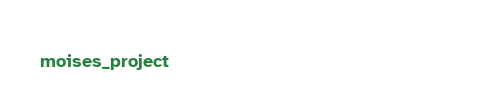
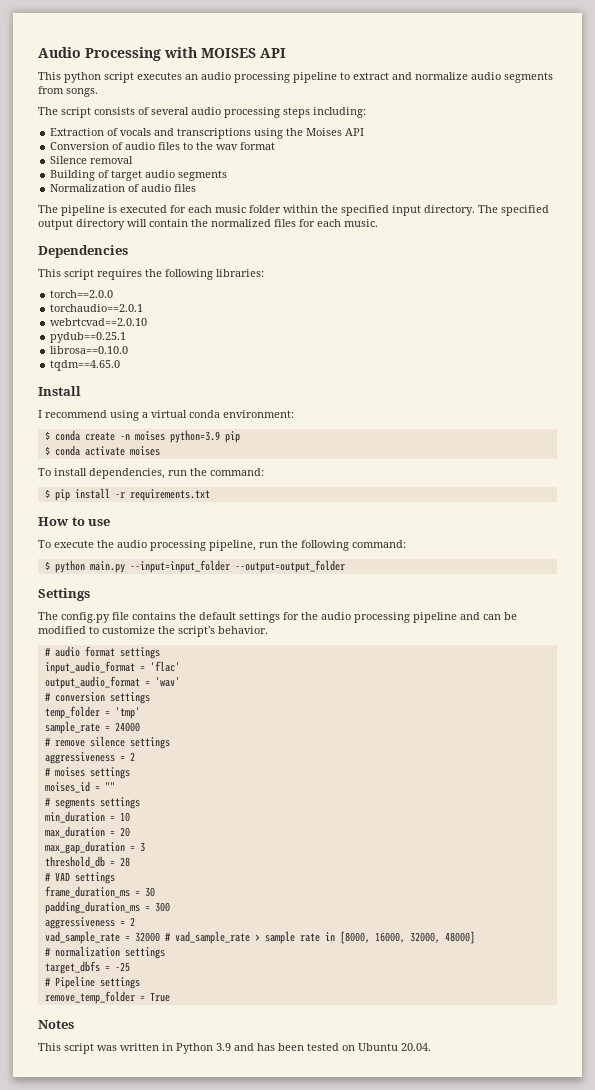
- moises_project
+ Audio Processing with MOISES API
+ This python script executes an audio processing pipeline to extract and normalize audio segments from songs.
+ The script consists of several audio processing steps including:
+ Extraction of vocals and transcriptions using the Moises API
+ Conversion of audio files to the wav format
+ Silence removal
+ Building of target audio segments
+ Normalization of audio files
+ The pipeline is executed for each music folder within the specified input directory. The specified output directory will contain the normalized files for each music.
+ Dependencies
+ This script requires the following libraries:
+ torch==2.0.0
+ torchaudio==2.0.1
+ webrtcvad==2.0.10
+ pydub==0.25.1
+ librosa==0.10.0
+ tqdm==4.65.0
+ Install
+ I recommend using a virtual conda environment:
+ $ conda create -n moises python=3.9 pip
+ $ conda activate moises
+ To install dependencies, run the command:
+ $ pip install -r requirements.txt
+ How to use
+ To execute the audio processing pipeline, run the following command:
+ $ python main.py --input=input_folder --output=output_folder
+ Settings
+ The config.py file contains the default settings for the audio processing pipeline and can be modified to customize the script's behavior.
+ # audio format settings
+ input_audio_format = 'flac'
+ output_audio_format = 'wav'
+ # conversion settings
+ temp_folder = 'tmp'
+ sample_rate = 24000
+ # remove silence settings
+ aggressiveness = 2
+ # moises settings
+ moises_id = ""
+ # segments settings
+ min_duration = 10
+ max_duration = 20
+ max_gap_duration = 3
+ threshold_db = 28
+ # VAD settings
+ frame_duration_ms = 30
+ padding_duration_ms = 300
+ aggressiveness = 2
+ vad_sample_rate = 32000 # vad_sample_rate > sample rate in [8000, 16000, 32000, 48000]
+ # normalization settings
+ target_dbfs = -25
+ # Pipeline settings
+ remove_temp_folder = True
+ Notes
+ This script was written in Python 3.9 and has been tested on Ubuntu 20.04.

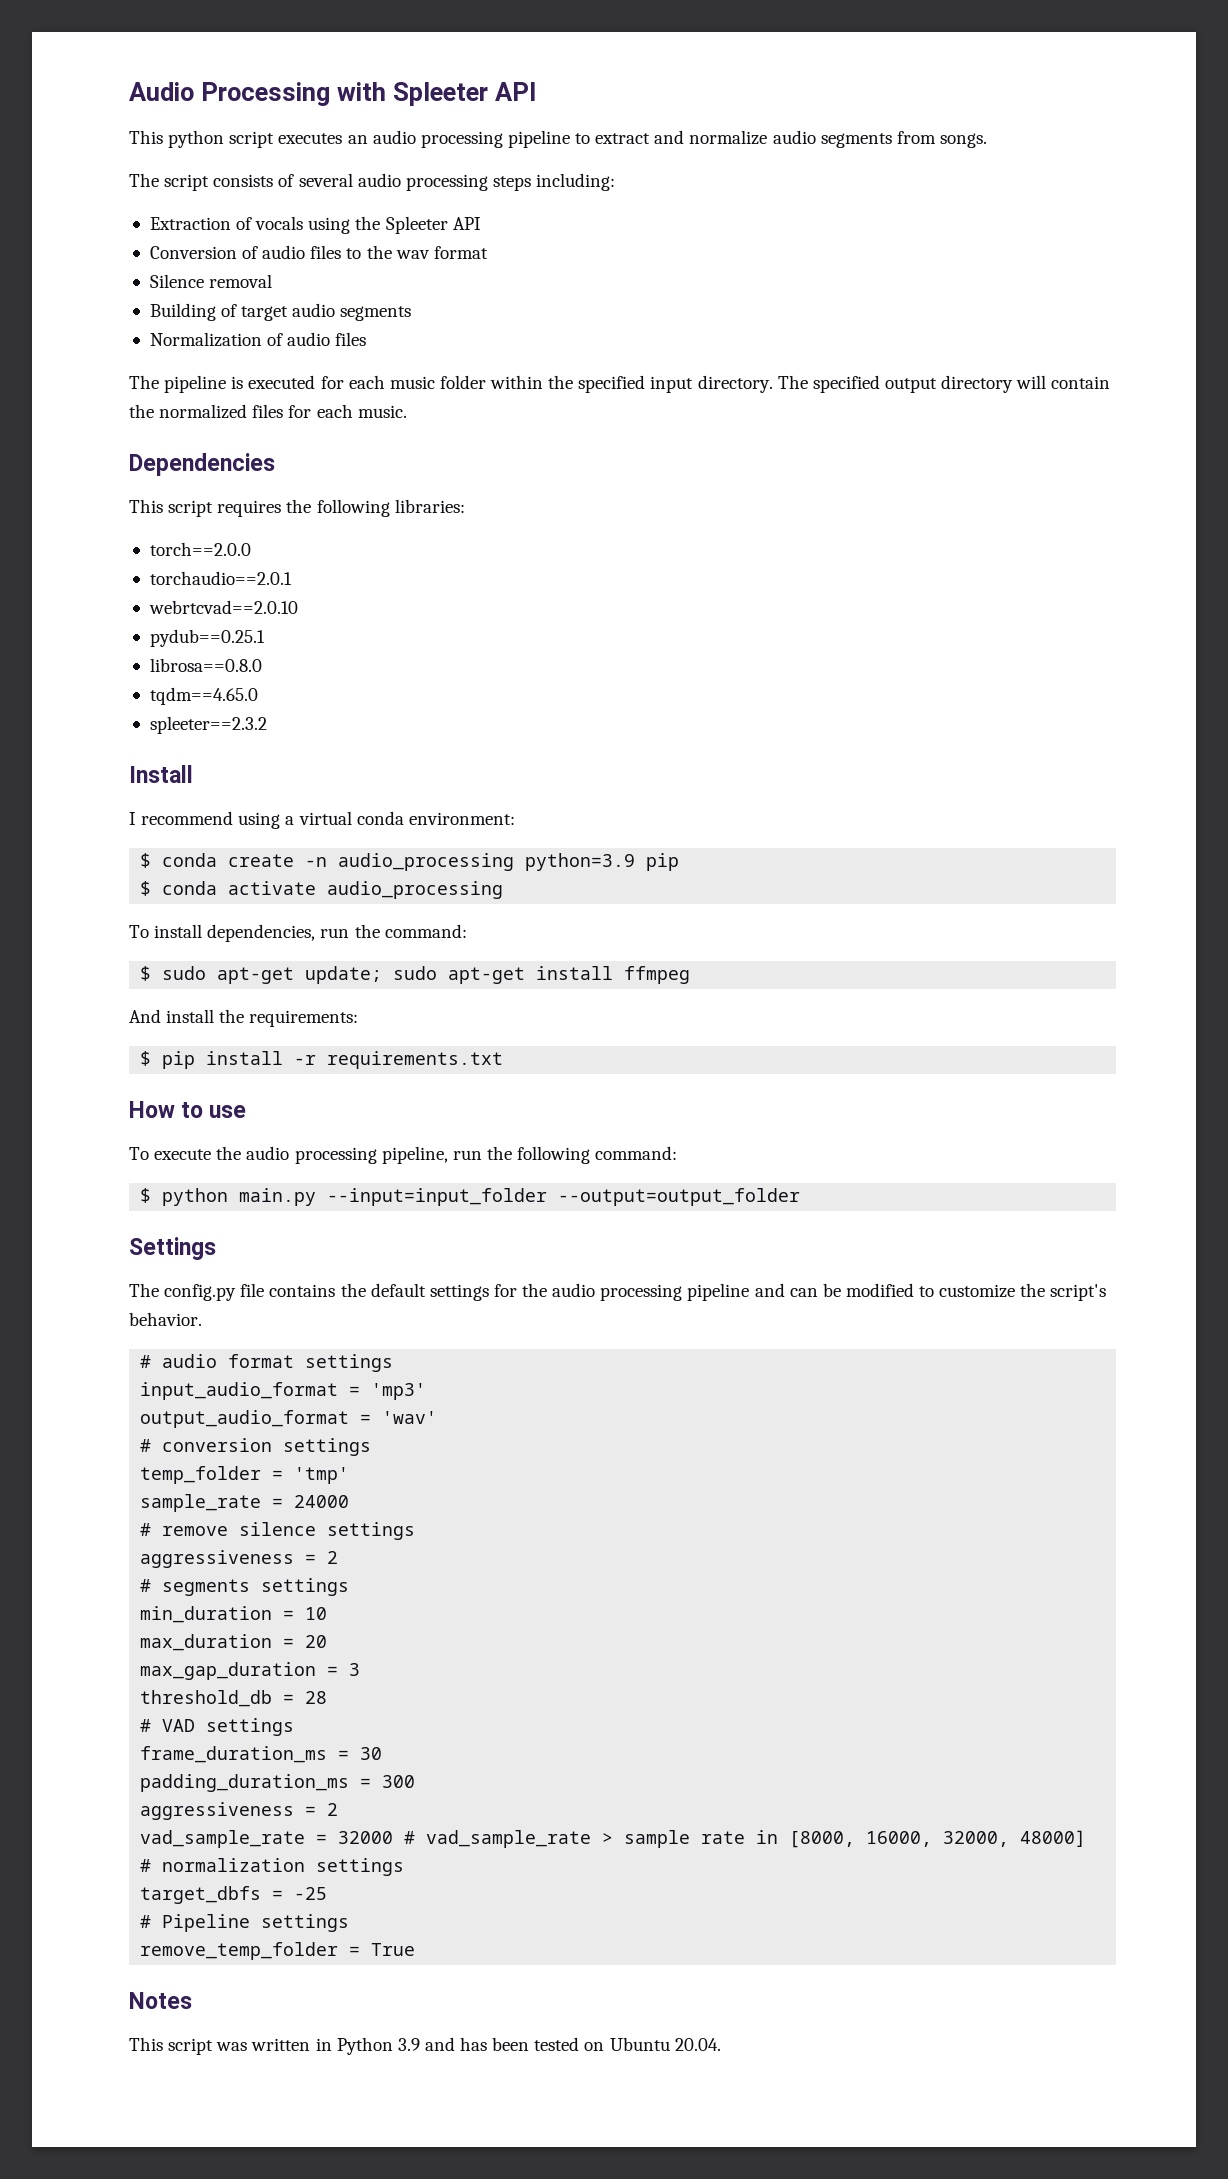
- Audio Processing with MOISES API
+ Audio Processing with Spleeter API
- Extraction of vocals and transcriptions using the Moises API
+ Extraction of vocals using the Spleeter API
- librosa==0.10.0
+ librosa==0.8.0
+ spleeter==2.3.2
- $ conda create -n moises python=3.9 pip
+ $ conda create -n audio_processing python=3.9 pip
- $ conda activate moises
+ $ conda activate audio_processing
+ $ sudo apt-get update; sudo apt-get install ffmpeg
+ And install the requirements:
- input_audio_format = 'flac'
+ input_audio_format = 'mp3'
- # moises settings
- moises_id = ""

